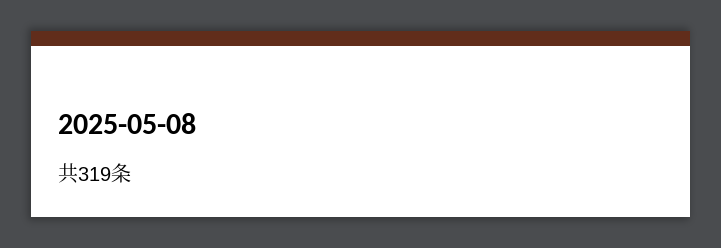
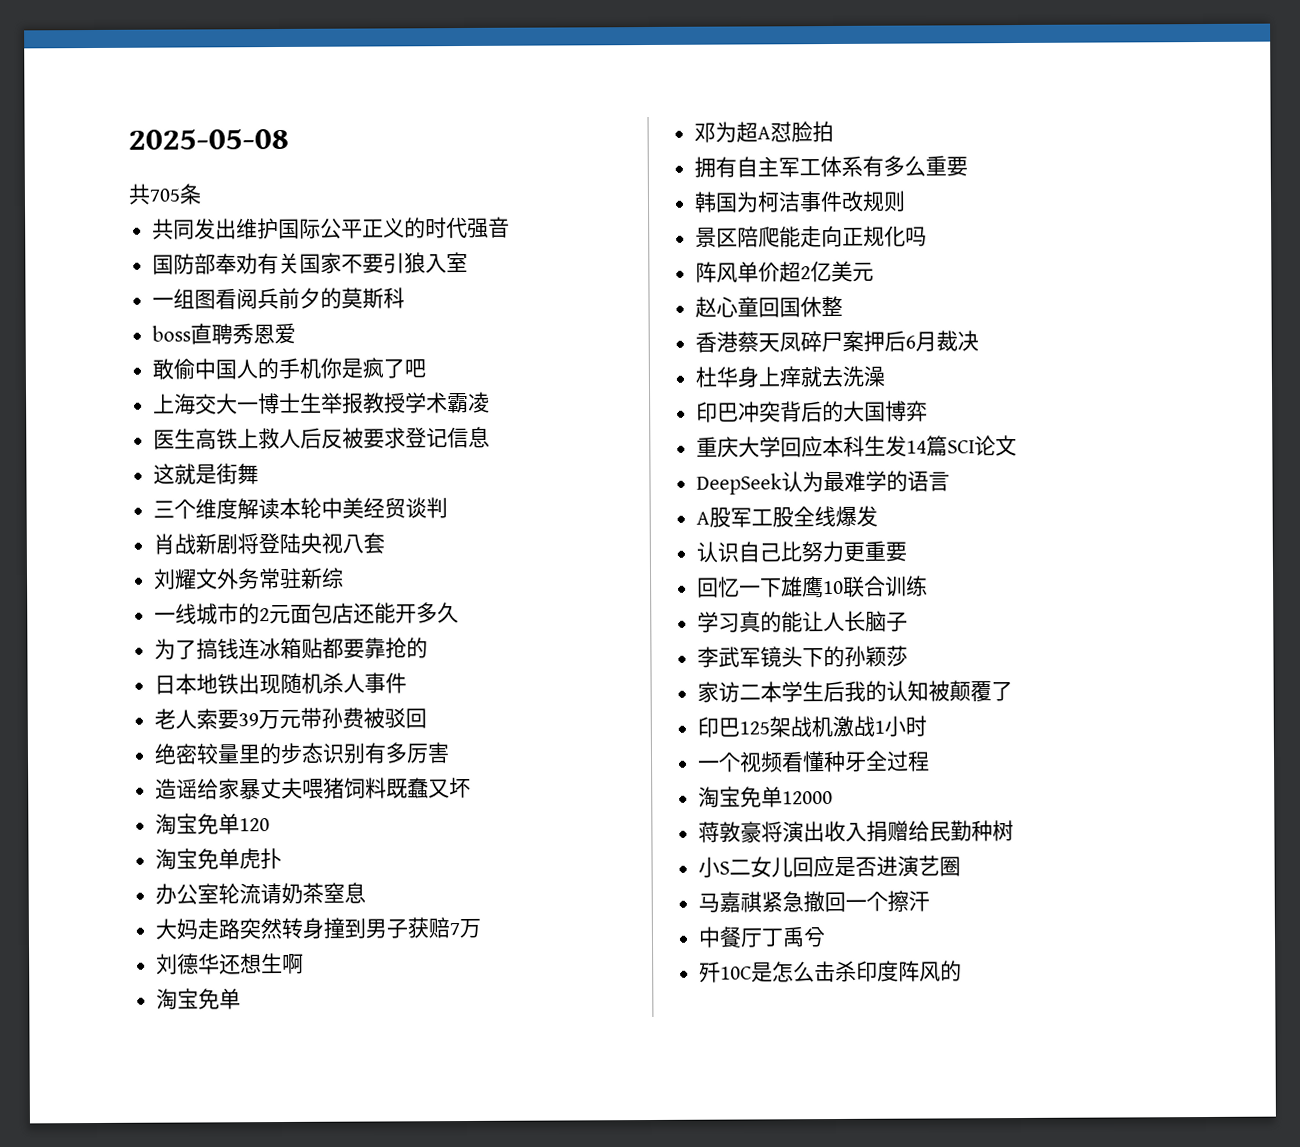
- 共319条
+ 共705条
+ 共同发出维护国际公平正义的时代强音
+ 国防部奉劝有关国家不要引狼入室
+ 一组图看阅兵前夕的莫斯科
+ boss直聘秀恩爱
+ 敢偷中国人的手机你是疯了吧
+ 上海交大一博士生举报教授学术霸凌
+ 医生高铁上救人后反被要求登记信息
+ 这就是街舞
+ 三个维度解读本轮中美经贸谈判
+ 肖战新剧将登陆央视八套
+ 刘耀文外务常驻新综
+ 一线城市的2元面包店还能开多久
+ 为了搞钱连冰箱贴都要靠抢的
+ 日本地铁出现随机杀人事件
+ 老人索要39万元带孙费被驳回
+ 绝密较量里的步态识别有多厉害
+ 造谣给家暴丈夫喂猪饲料既蠢又坏
+ 淘宝免单120
+ 淘宝免单虎扑
+ 办公室轮流请奶茶窒息
+ 大妈走路突然转身撞到男子获赔7万
+ 刘德华还想生啊
+ 淘宝免单
+ 邓为超A怼脸拍
+ 拥有自主军工体系有多么重要
+ 韩国为柯洁事件改规则
+ 景区陪爬能走向正规化吗
+ 阵风单价超2亿美元
+ 赵心童回国休整
+ 香港蔡天凤碎尸案押后6月裁决
+ 杜华身上痒就去洗澡
+ 印巴冲突背后的大国博弈
+ 重庆大学回应本科生发14篇SCI论文
+ DeepSeek认为最难学的语言
+ A股军工股全线爆发
+ 认识自己比努力更重要
+ 回忆一下雄鹰10联合训练
+ 学习真的能让人长脑子
+ 李武军镜头下的孙颖莎
+ 家访二本学生后我的认知被颠覆了
+ 印巴125架战机激战1小时
+ 一个视频看懂种牙全过程
+ 淘宝免单12000
+ 蒋敦豪将演出收入捐赠给民勤种树
+ 小S二女儿回应是否进演艺圈
+ 马嘉祺紧急撤回一个擦汗
+ 中餐厅丁禹兮
+ 歼10C是怎么击杀印度阵风的

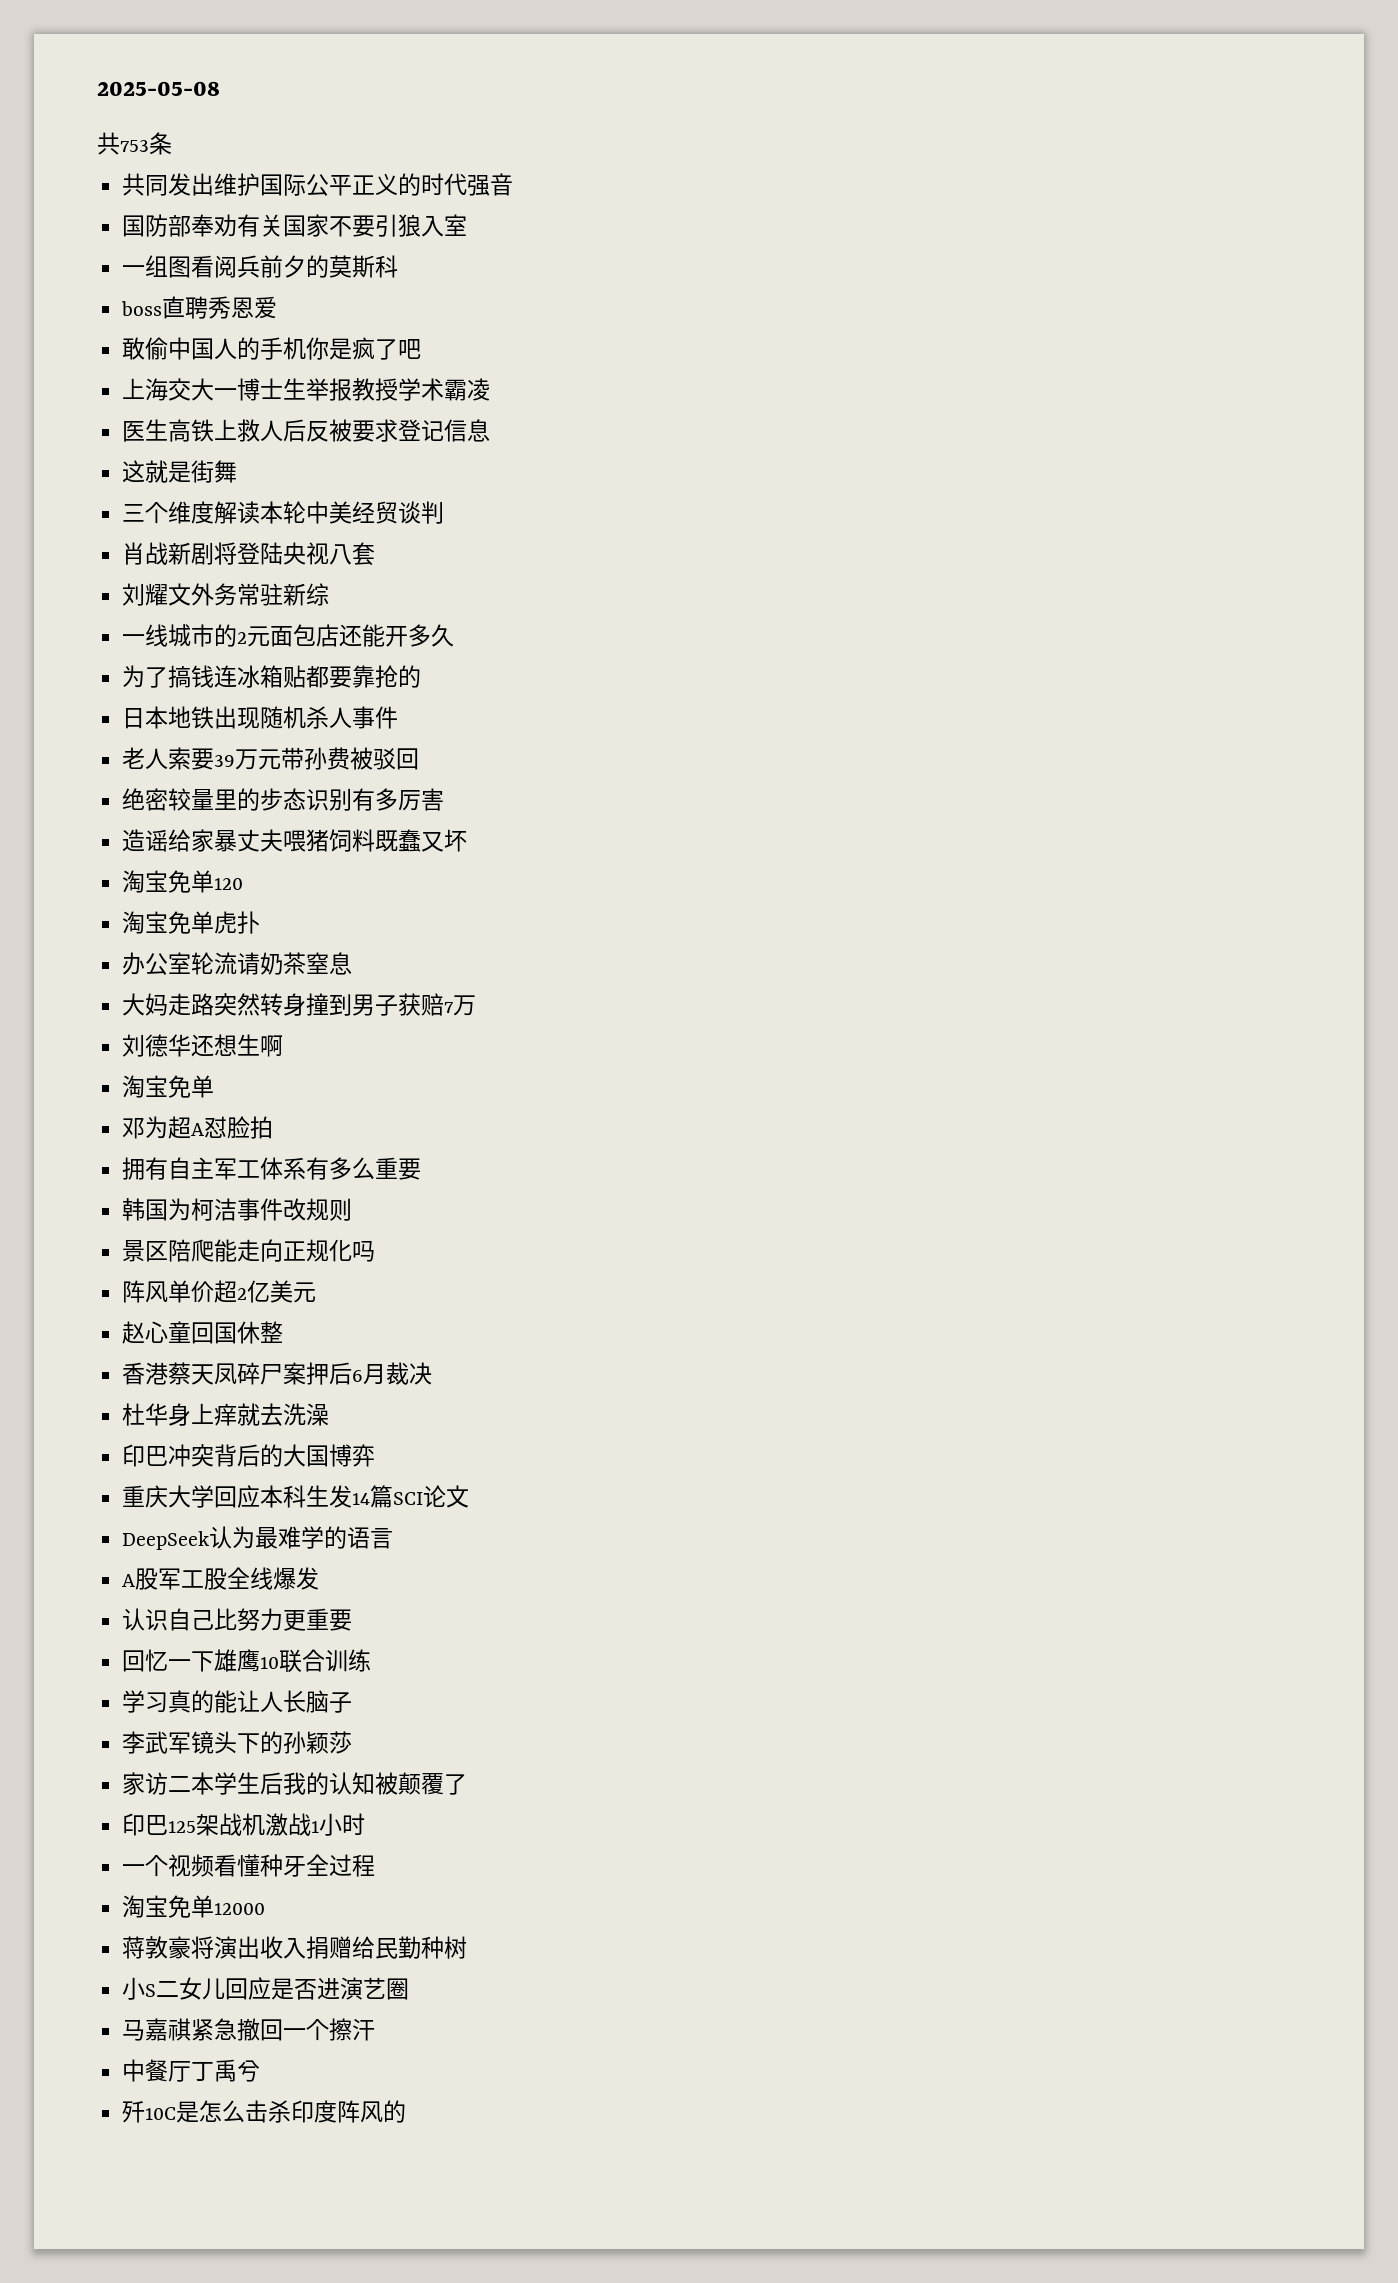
- 共705条
+ 共753条

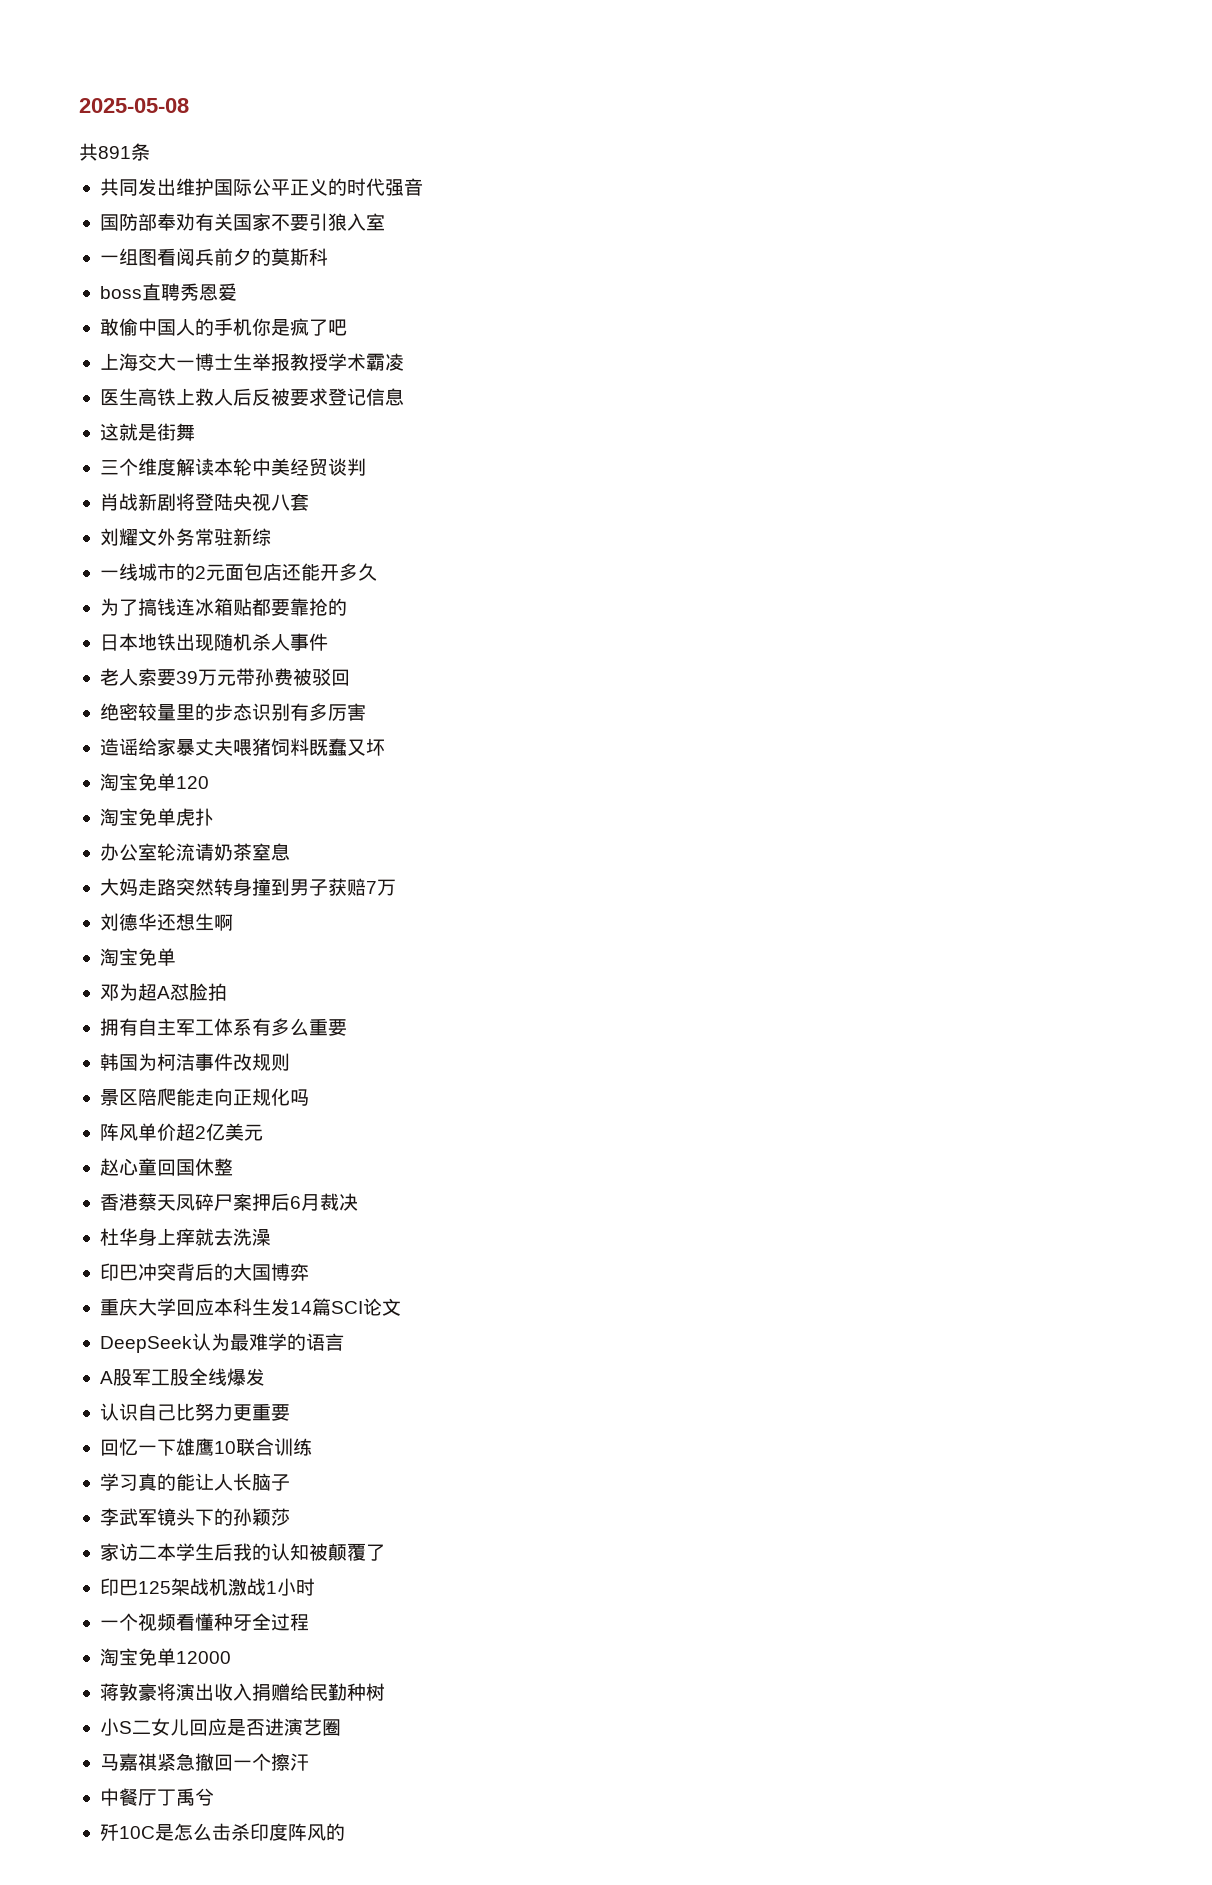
- 共753条
+ 共891条

